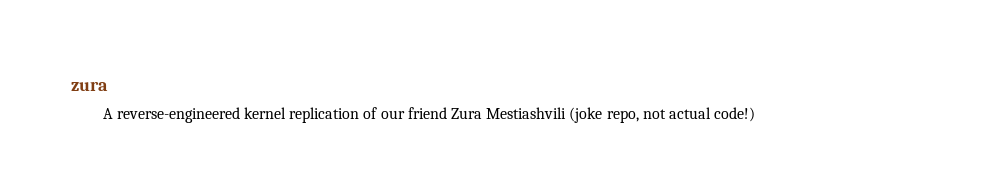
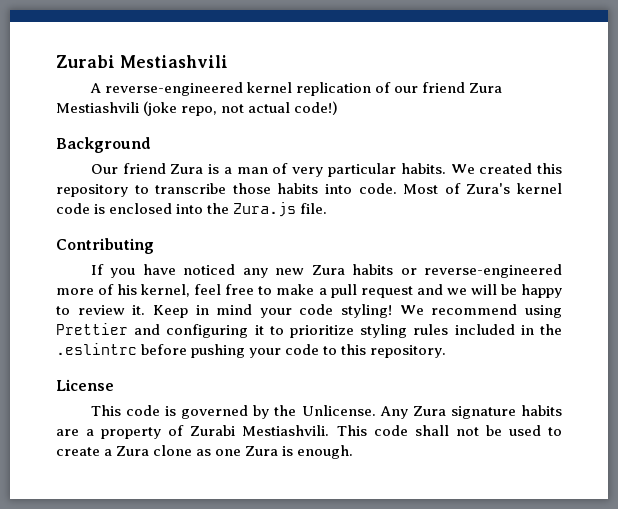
- zura
+ Zurabi Mestiashvili
+ Background
+ Our friend Zura is a man of very particular habits. We created this repository to transcribe those habits into code. Most of Zura's kernel code is enclosed into the Zura.js file.
+ Contributing
+ If you have noticed any new Zura habits or reverse-engineered more of his kernel, feel free to make a pull request and we will be happy to review it. Keep in mind your code styling! We recommend using Prettier and configuring it to prioritize styling rules included in the .eslintrc before pushing your code to this repository.
+ License
+ This code is governed by the Unlicense. Any Zura signature habits are a property of Zurabi Mestiashvili. This code shall not be used to create a Zura clone as one Zura is enough.

